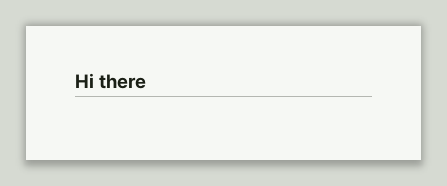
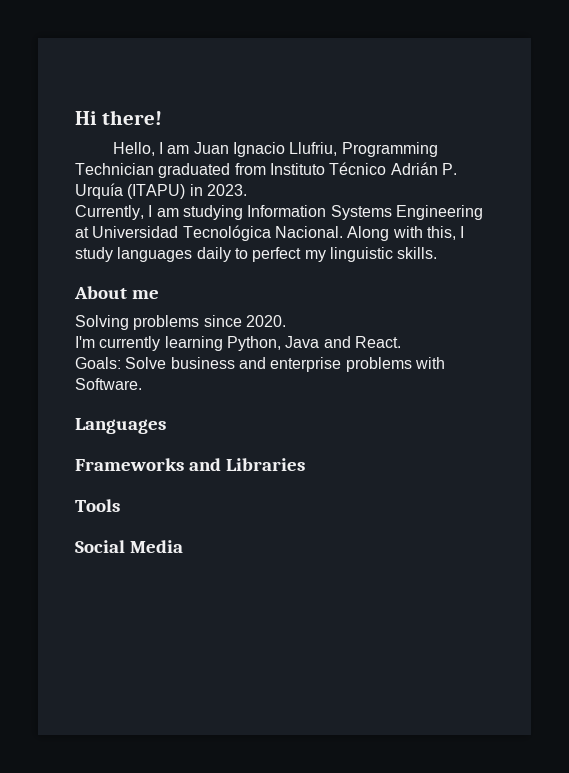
- Hi there
+ Hi there!
+ Hello, I am Juan Ignacio Llufriu, Programming Technician graduated from Instituto Técnico Adrián P. Urquía (ITAPU) in 2023.
+ Currently, I am studying Information Systems Engineering at Universidad Tecnológica Nacional. Along with this, I study languages daily to perfect my linguistic skills.
+ About me
+ Solving problems since 2020.
+ I'm currently learning Python, Java and React.
+ Goals: Solve business and enterprise problems with Software.
+ Languages
+ Frameworks and Libraries
+ Tools
+ Social Media

